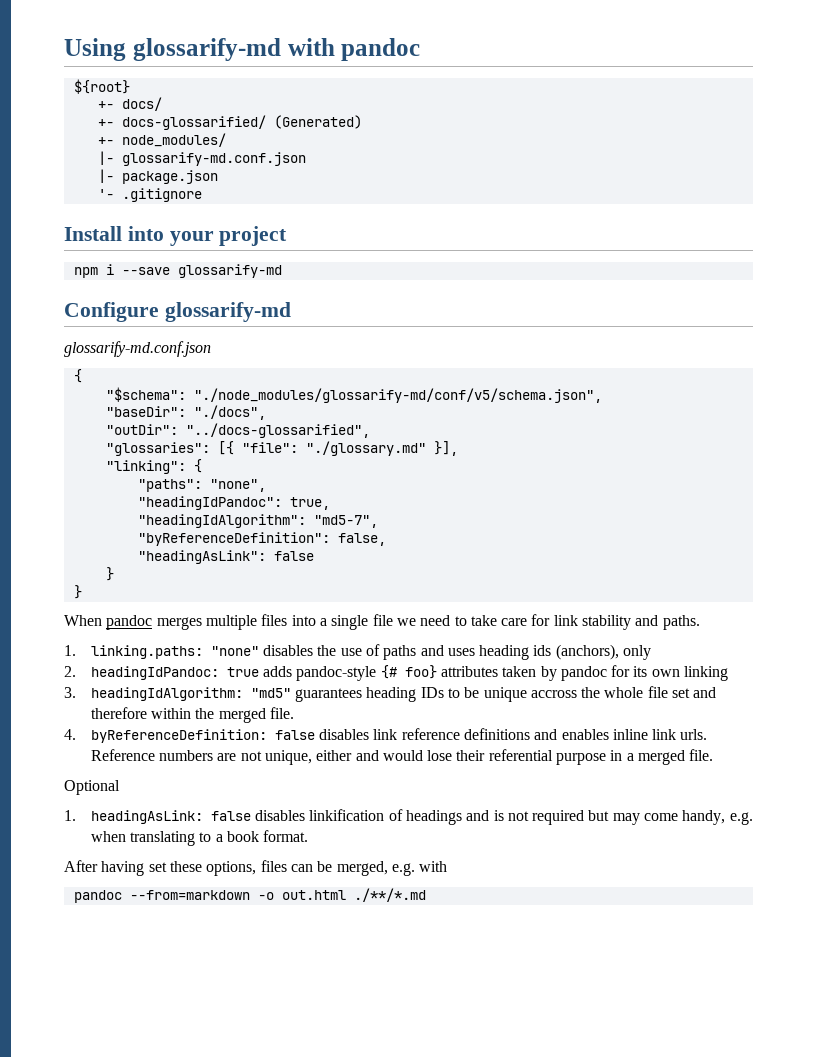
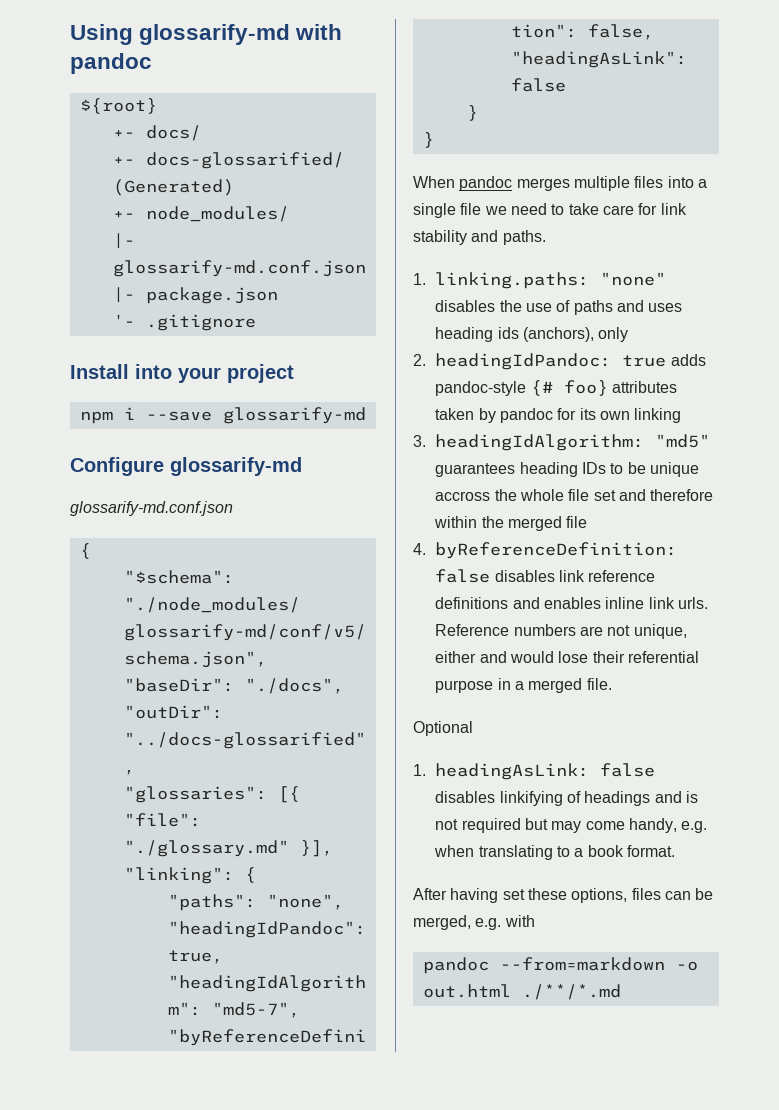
- 3. headingIdAlgorithm: "md5" guarantees heading IDs to be unique accross the whole file set and therefore within the merged file.
+ 3. headingIdAlgorithm: "md5" guarantees heading IDs to be unique accross the whole file set and therefore within the merged file
- 1. headingAsLink: false disables linkification of headings and is not required but may come handy, e.g. when translating to a book format.
+ 1. headingAsLink: false disables linkifying of headings and is not required but may come handy, e.g. when translating to a book format.

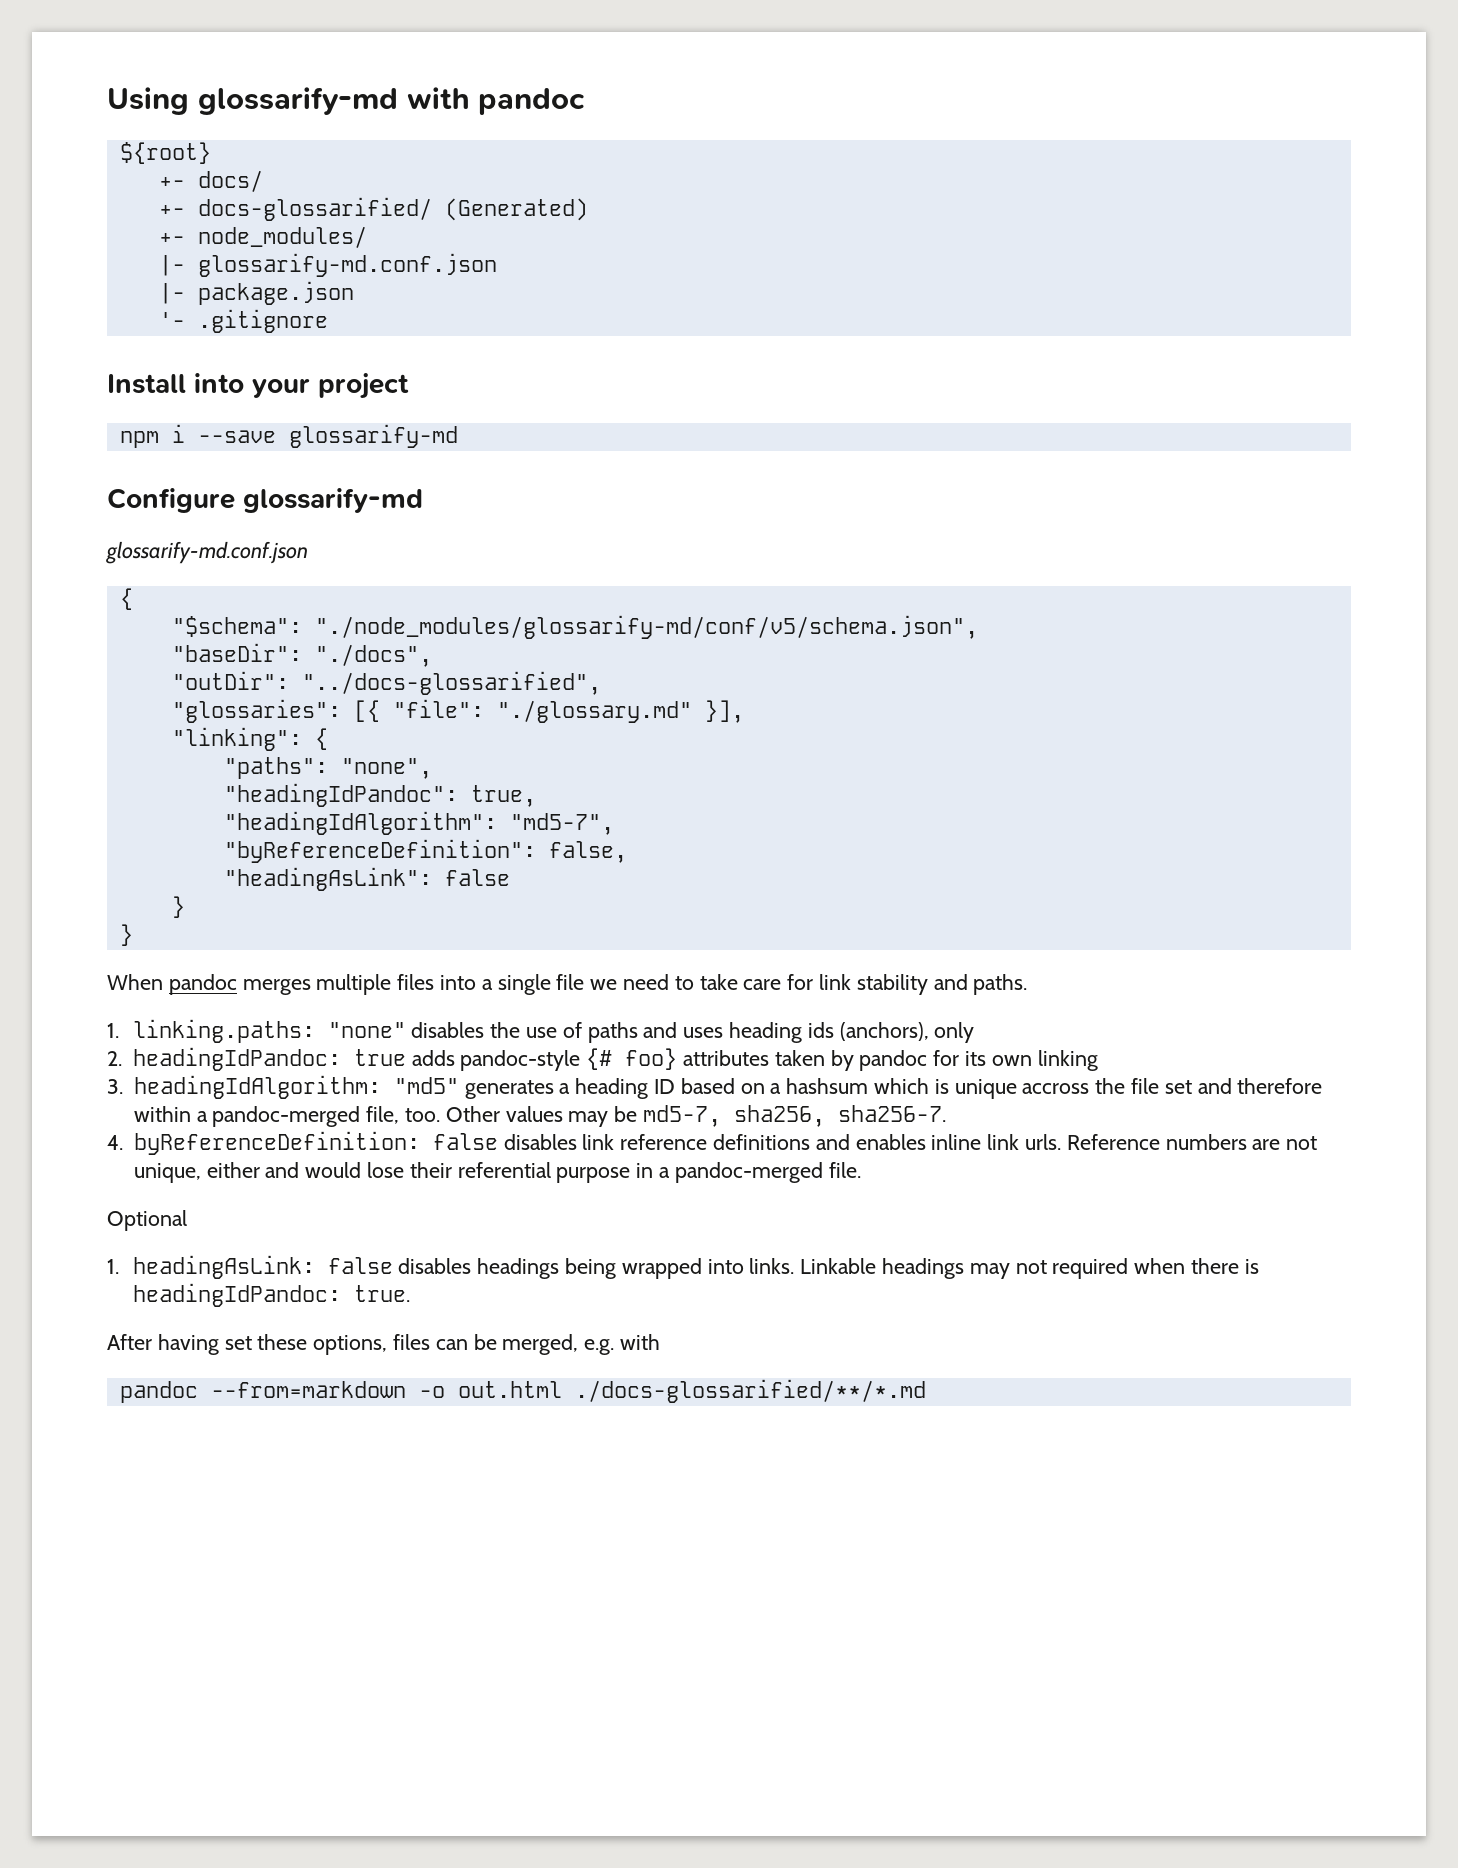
- 3. headingIdAlgorithm: "md5" guarantees heading IDs to be unique accross the whole file set and therefore within the merged file
+ 3. headingIdAlgorithm: "md5" generates a heading ID based on a hashsum which is unique accross the file set and therefore within a pandoc-merged file, too. Other values may be md5-7, sha256, sha256-7.
- Reference numbers are not unique, either and would lose their referential purpose in a merged file.
+ Reference numbers are not unique, either and would lose their referential purpose in a pandoc-merged file.
- 1. headingAsLink: false disables linkifying of headings and is not required but may come handy, e.g. when translating to a book format.
+ 1. headingAsLink: false disables headings being wrapped into links. Linkable headings may not required when there is headingIdPandoc: true.
- pandoc --from=markdown -o out.html ./**/*.md
+ pandoc --from=markdown -o out.html ./docs-glossarified/**/*.md

